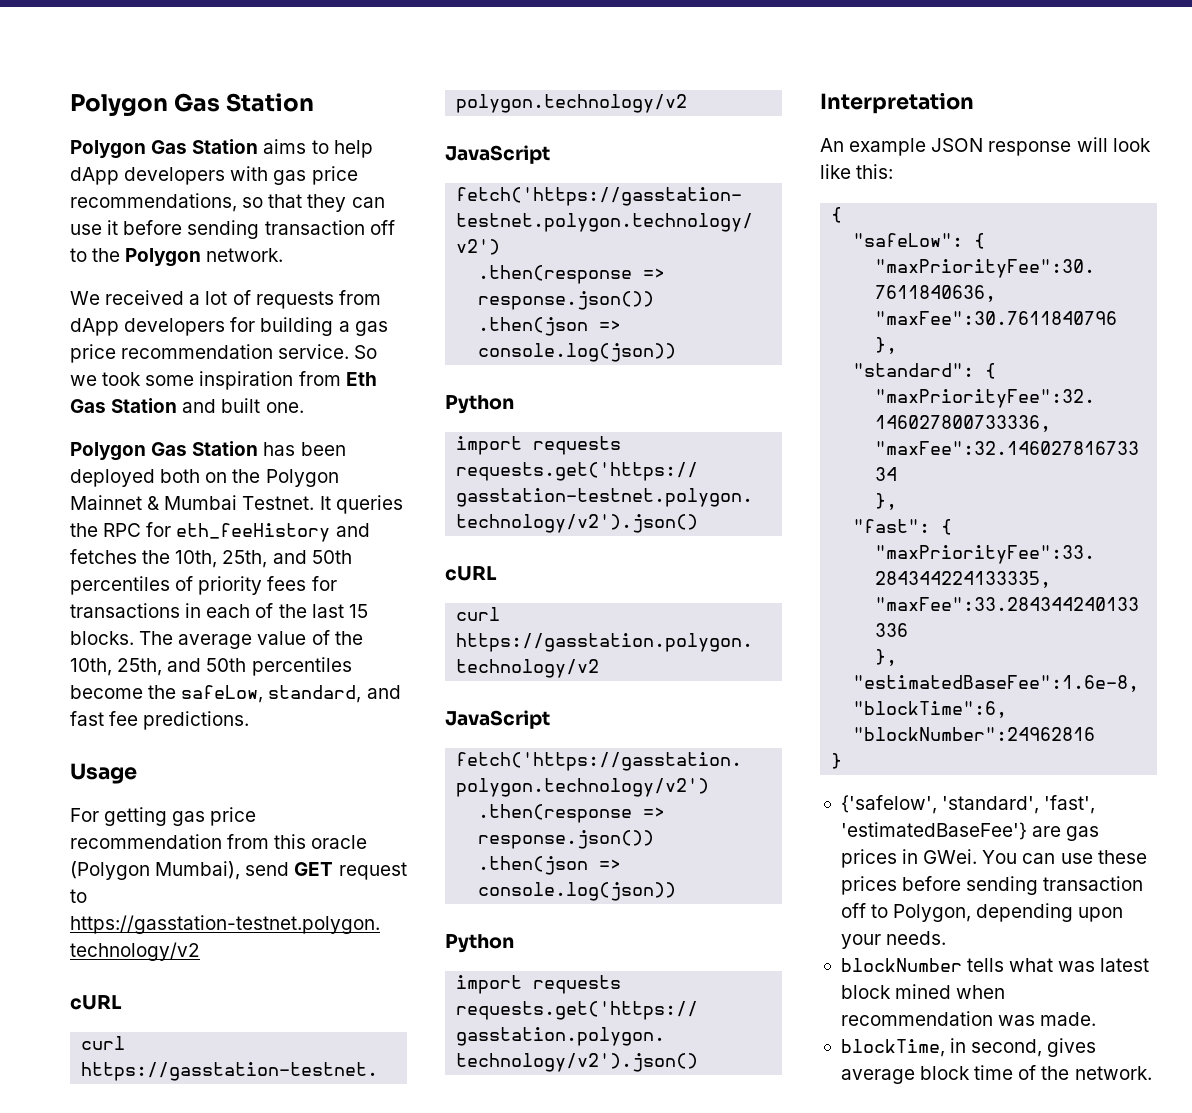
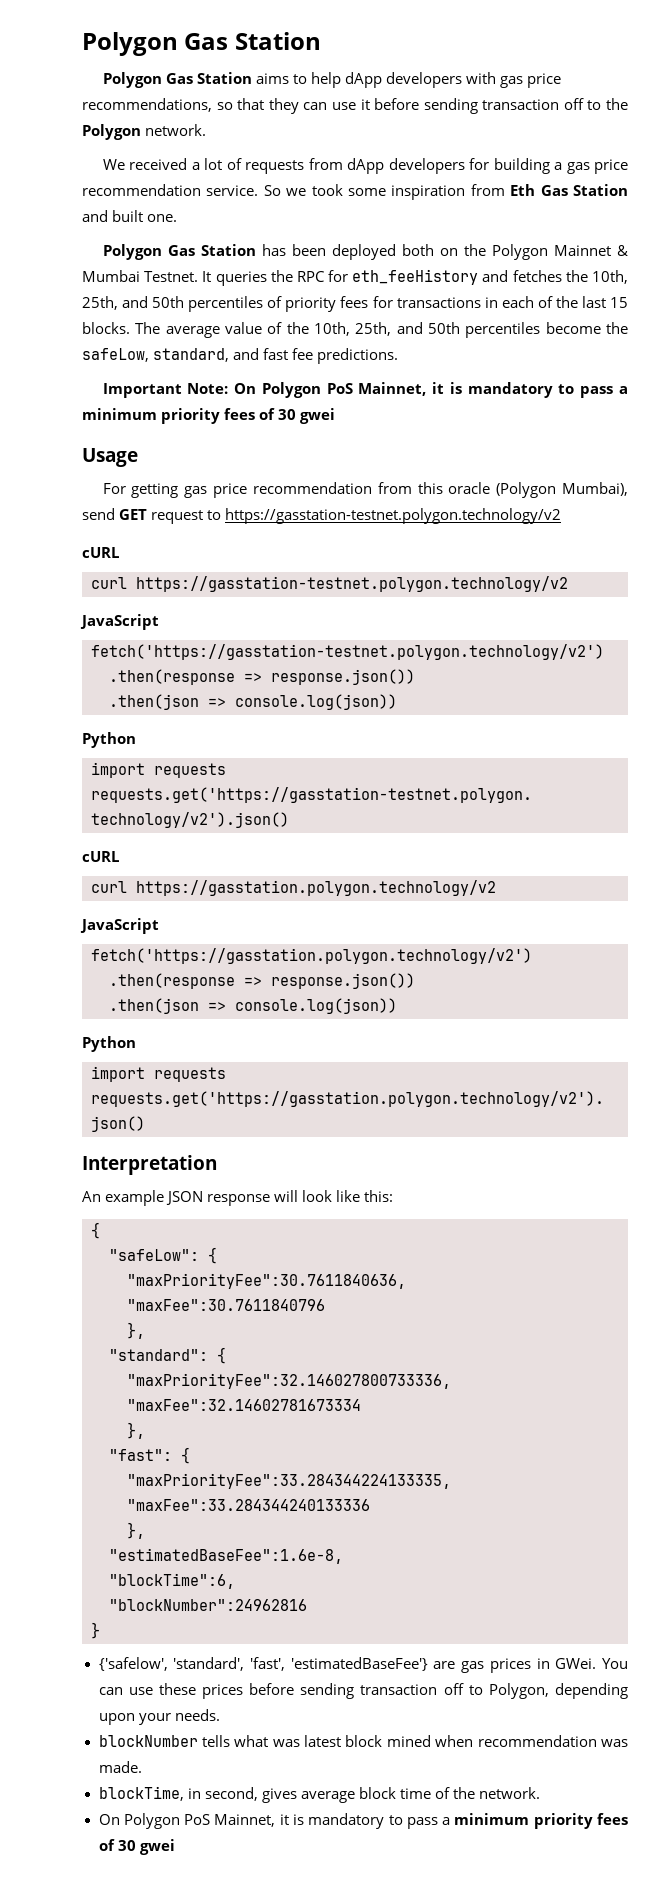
+ Important Note: On Polygon PoS Mainnet, it is mandatory to pass a minimum priority fees of 30 gwei
  blockTime, in second, gives average block time of the network.
+ On Polygon PoS Mainnet, it is mandatory to pass a minimum priority fees of 30 gwei

